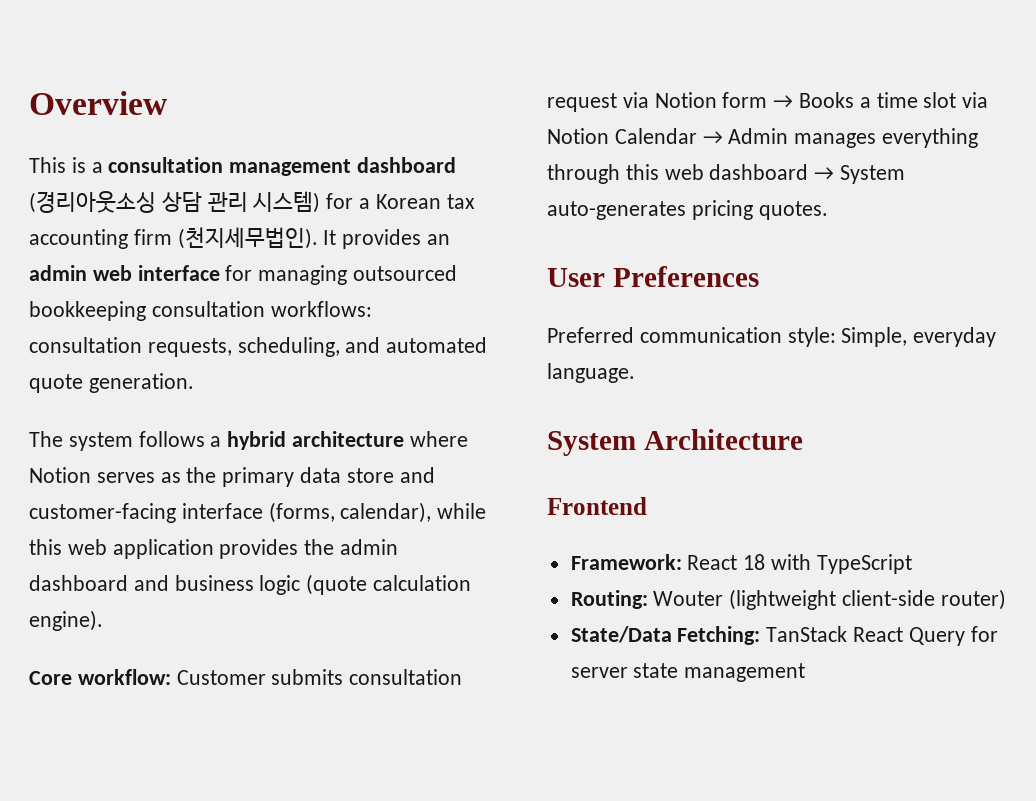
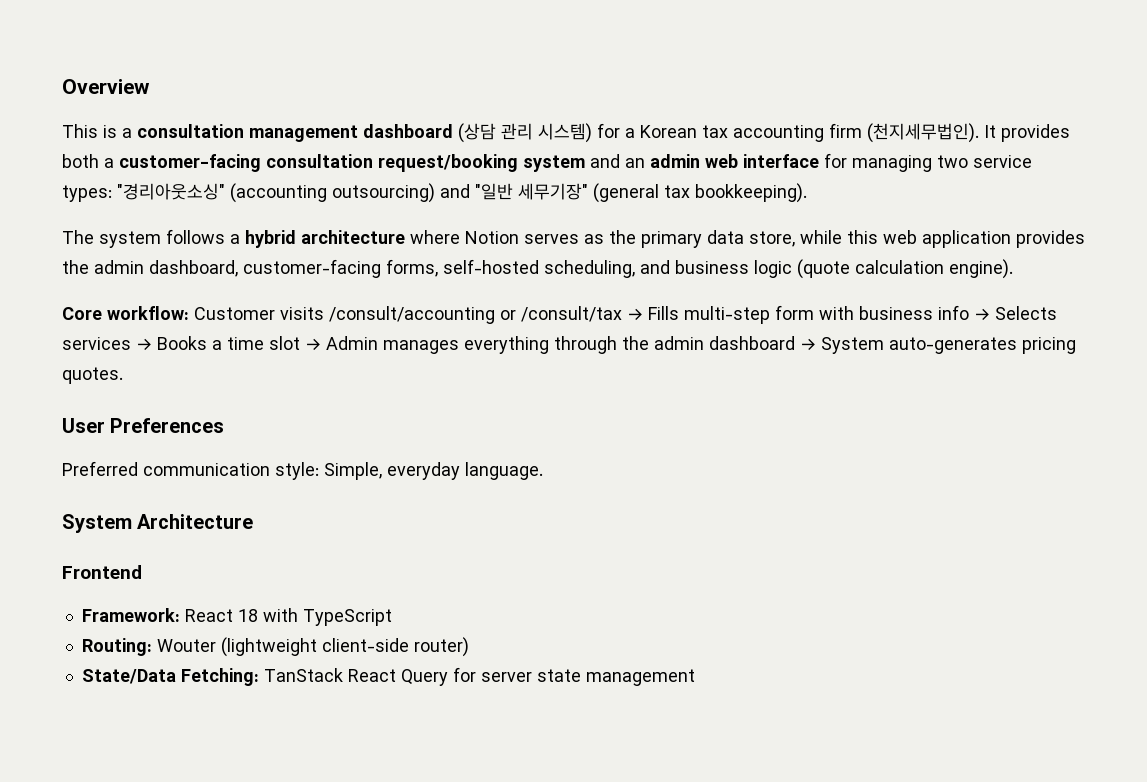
- This is a consultation management dashboard (경리아웃소싱 상담 관리 시스템) for a Korean tax accounting firm (천지세무법인).
+ This is a consultation management dashboard (상담 관리 시스템) for a Korean tax accounting firm (천지세무법인).
- It provides an admin web interface for managing outsourced bookkeeping consultation workflows: consultation requests, scheduling, and automated quote generation.
+ It provides both a customer-facing consultation request/booking system and an admin web interface for managing two service types: "경리아웃소싱" (accounting outsourcing) and "일반 세무기장" (general tax bookkeeping).
- The system follows a hybrid architecture where Notion serves as the primary data store and customer-facing interface (forms, calendar), while this web application provides the admin dashboard and business logic (quote calculation engine).
+ The system follows a hybrid architecture where Notion serves as the primary data store, while this web application provides the admin dashboard, customer-facing forms, self-hosted scheduling, and business logic (quote calculation engine).
- Core workflow: Customer submits consultation request via Notion form → Books a time slot via Notion Calendar → Admin manages everything through this web dashboard → System auto-generates pricing quotes.
+ Core workflow: Customer visits /consult/accounting or /consult/tax → Fills multi-step form with business info → Selects services → Books a time slot → Admin manages everything through the admin dashboard → System auto-generates pricing quotes.

